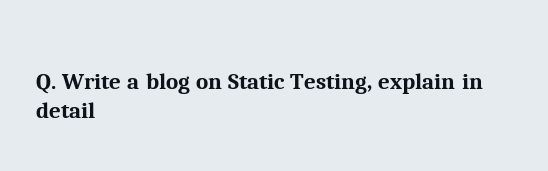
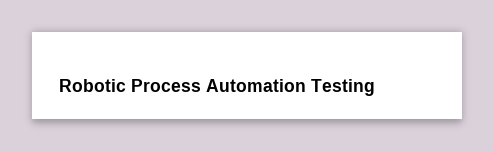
- Q. Write a blog on Static Testing, explain in detail
+ Robotic Process Automation Testing

